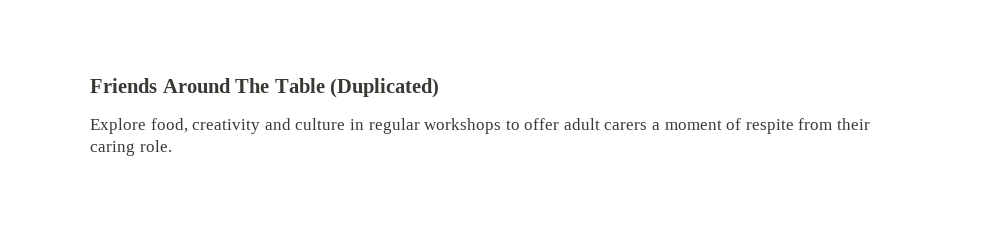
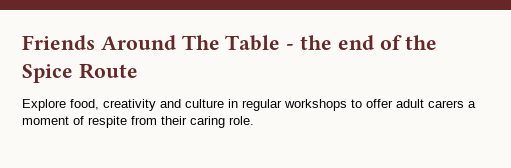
- Friends Around The Table (Duplicated)
+ Friends Around The Table - the end of the Spice Route

